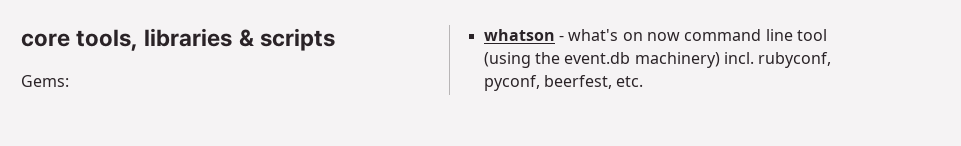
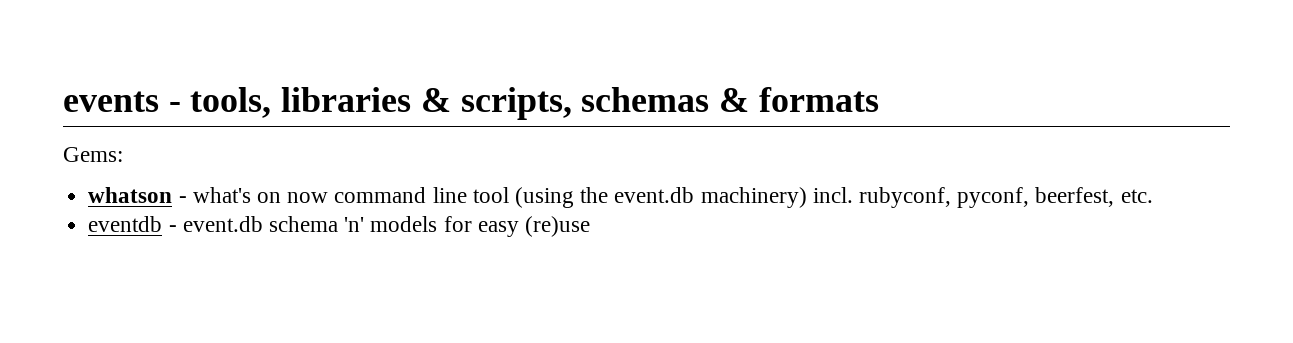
- core tools, libraries & scripts
+ events - tools, libraries & scripts, schemas & formats
+ eventdb - event.db schema 'n' models for easy (re)use

